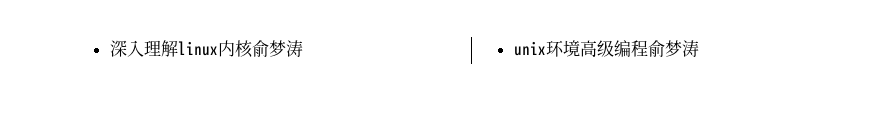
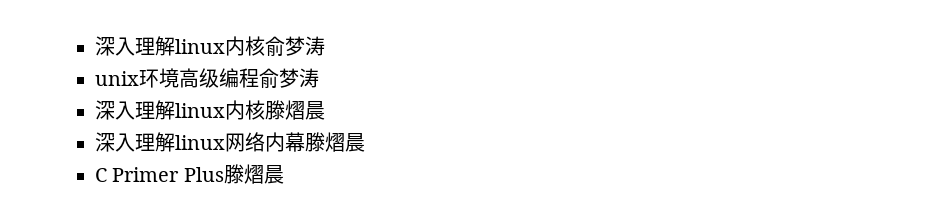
+ 深入理解linux内核滕熠晨
+ 深入理解linux网络内幕滕熠晨
+ C Primer Plus滕熠晨

